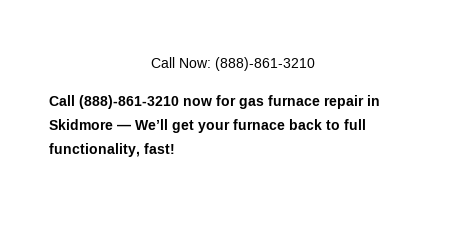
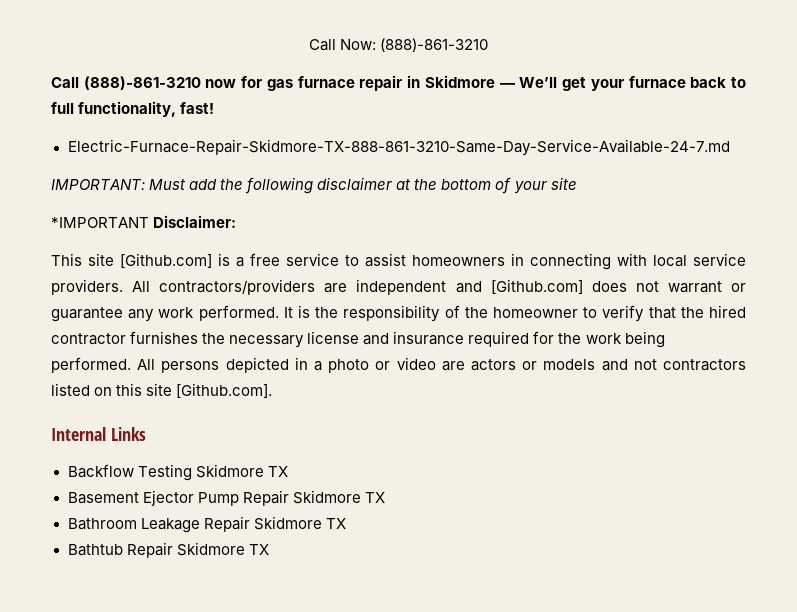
+ Electric-Furnace-Repair-Skidmore-TX-888-861-3210-Same-Day-Service-Available-24-7.md
+ IMPORTANT: Must add the following disclaimer at the bottom of your site
+ *IMPORTANT Disclaimer:
+ This site [Github.com] is a free service to assist homeowners in connecting with local service providers. All contractors/providers are independent and [Github.com] does not warrant or guarantee any work performed. It is the responsibility of the homeowner to verify that the hired contractor furnishes the necessary license and insurance required for the work being performed. All persons depicted in a photo or video are actors or models and not contractors listed on this site [Github.com].
+ Internal Links
+ Backflow Testing Skidmore TX
+ Basement Ejector Pump Repair Skidmore TX
+ Bathroom Leakage Repair Skidmore TX
+ Bathtub Repair Skidmore TX

